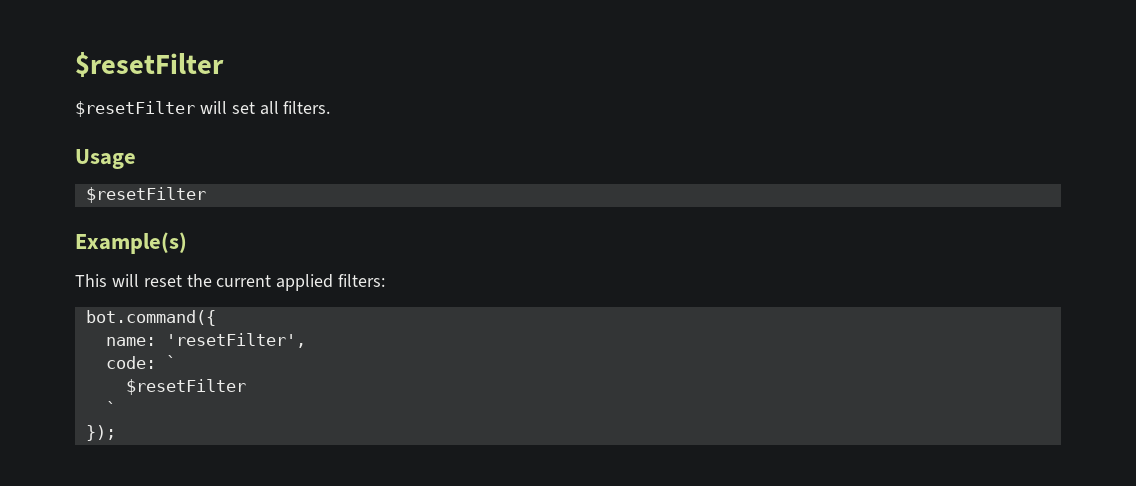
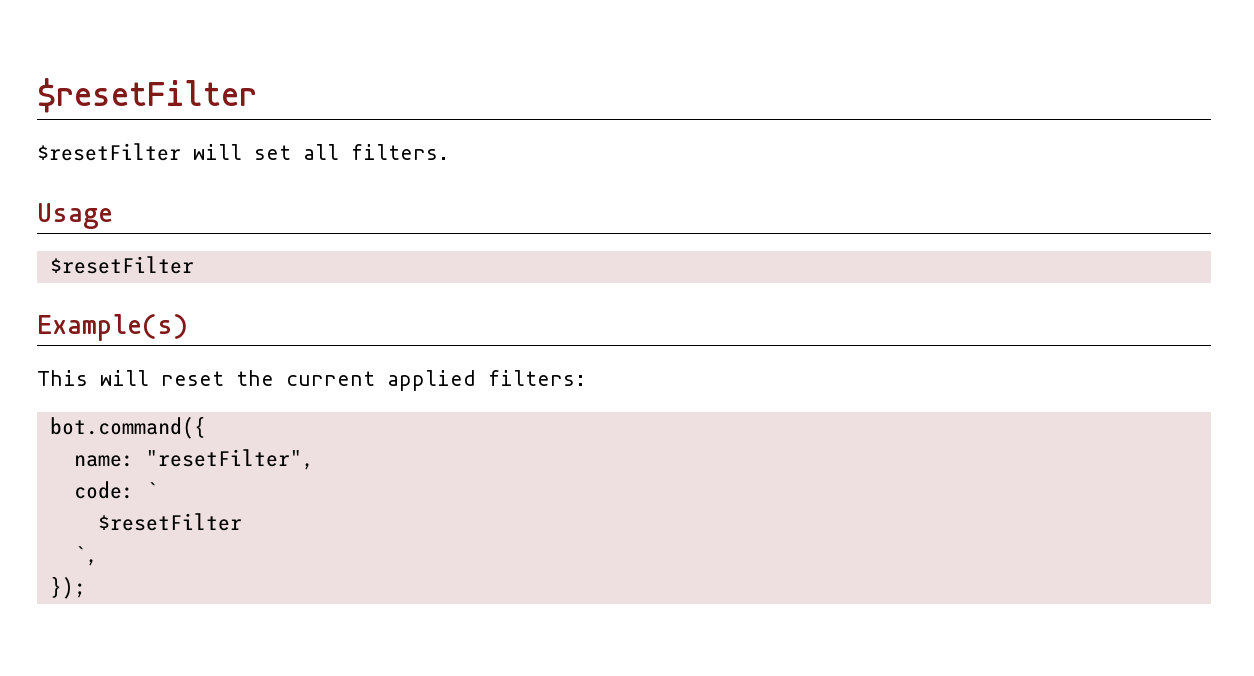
- name: 'resetFilter',
+ name: "resetFilter",
  code: `
  $resetFilter
- `
+ `,

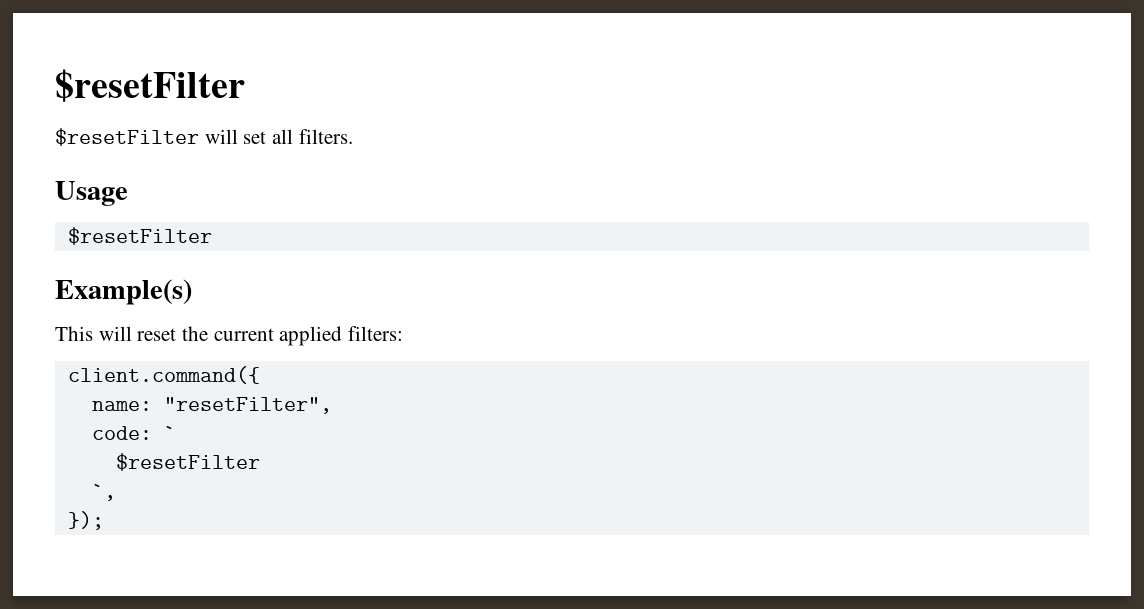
- bot.command({
+ client.command({

